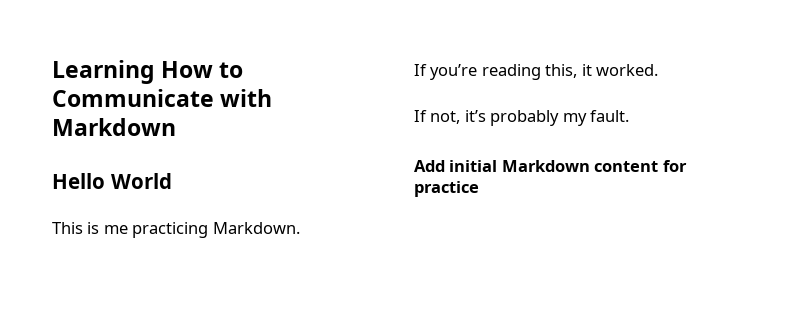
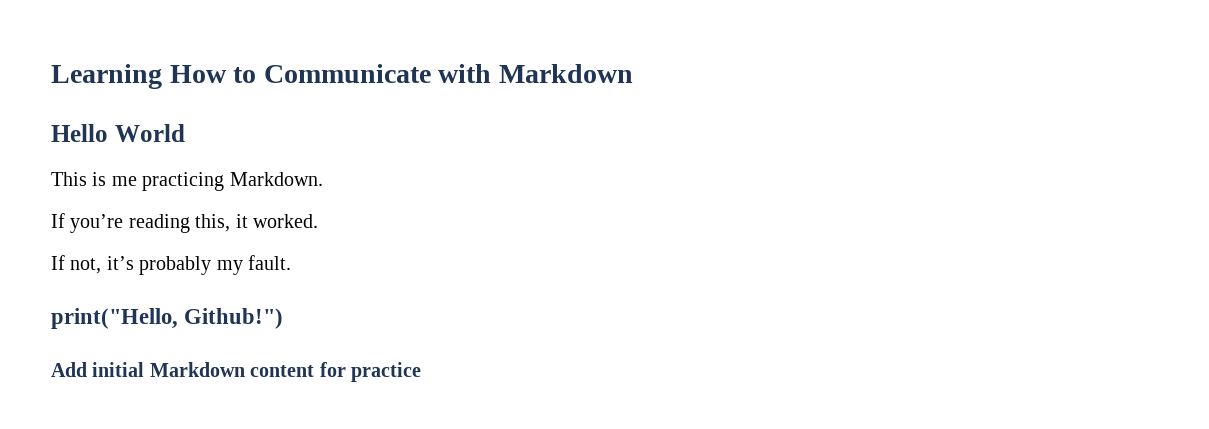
+ print("Hello, Github!")

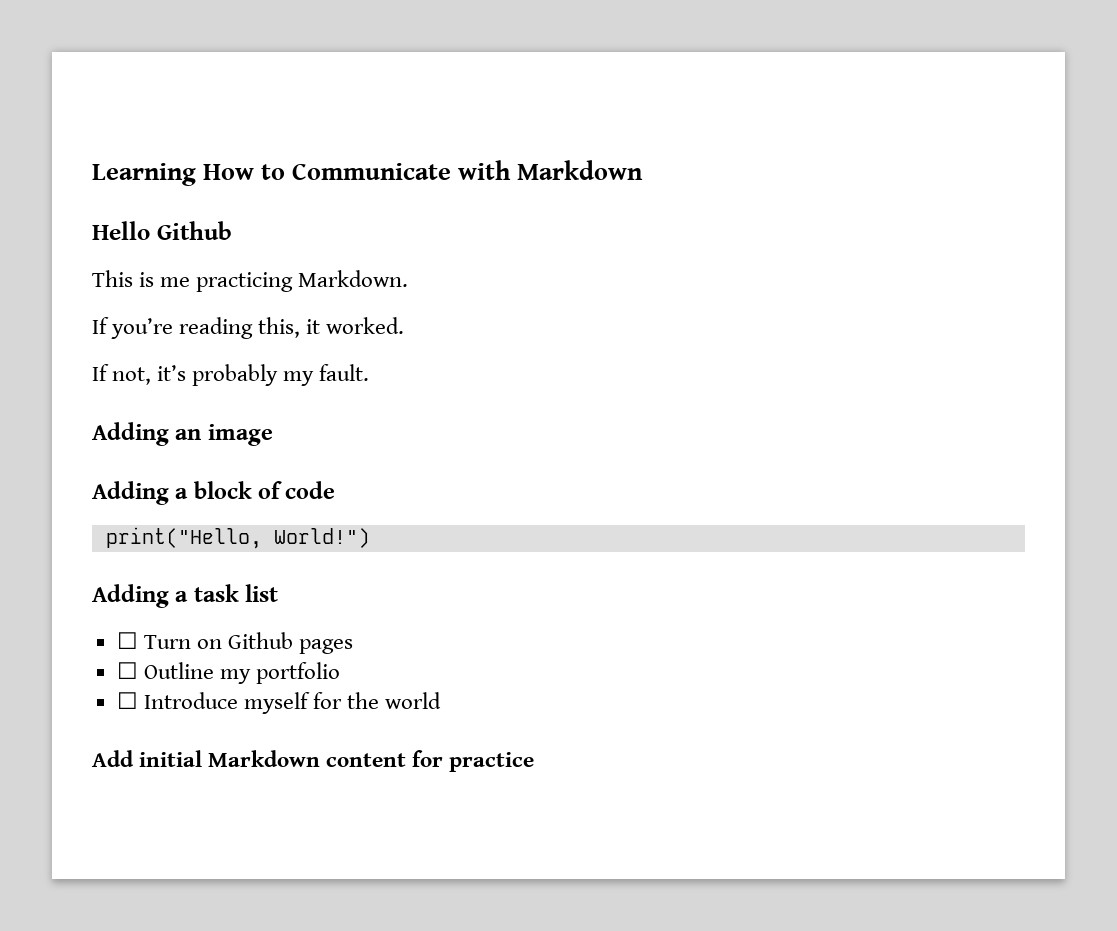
- Hello World
+ Hello Github
- print("Hello, Github!")
+ Adding an image
+ Adding a block of code
+ print("Hello, World!")
+ Adding a task list
+ ☐ Turn on Github pages
+ ☐ Outline my portfolio
+ ☐ Introduce myself for the world

